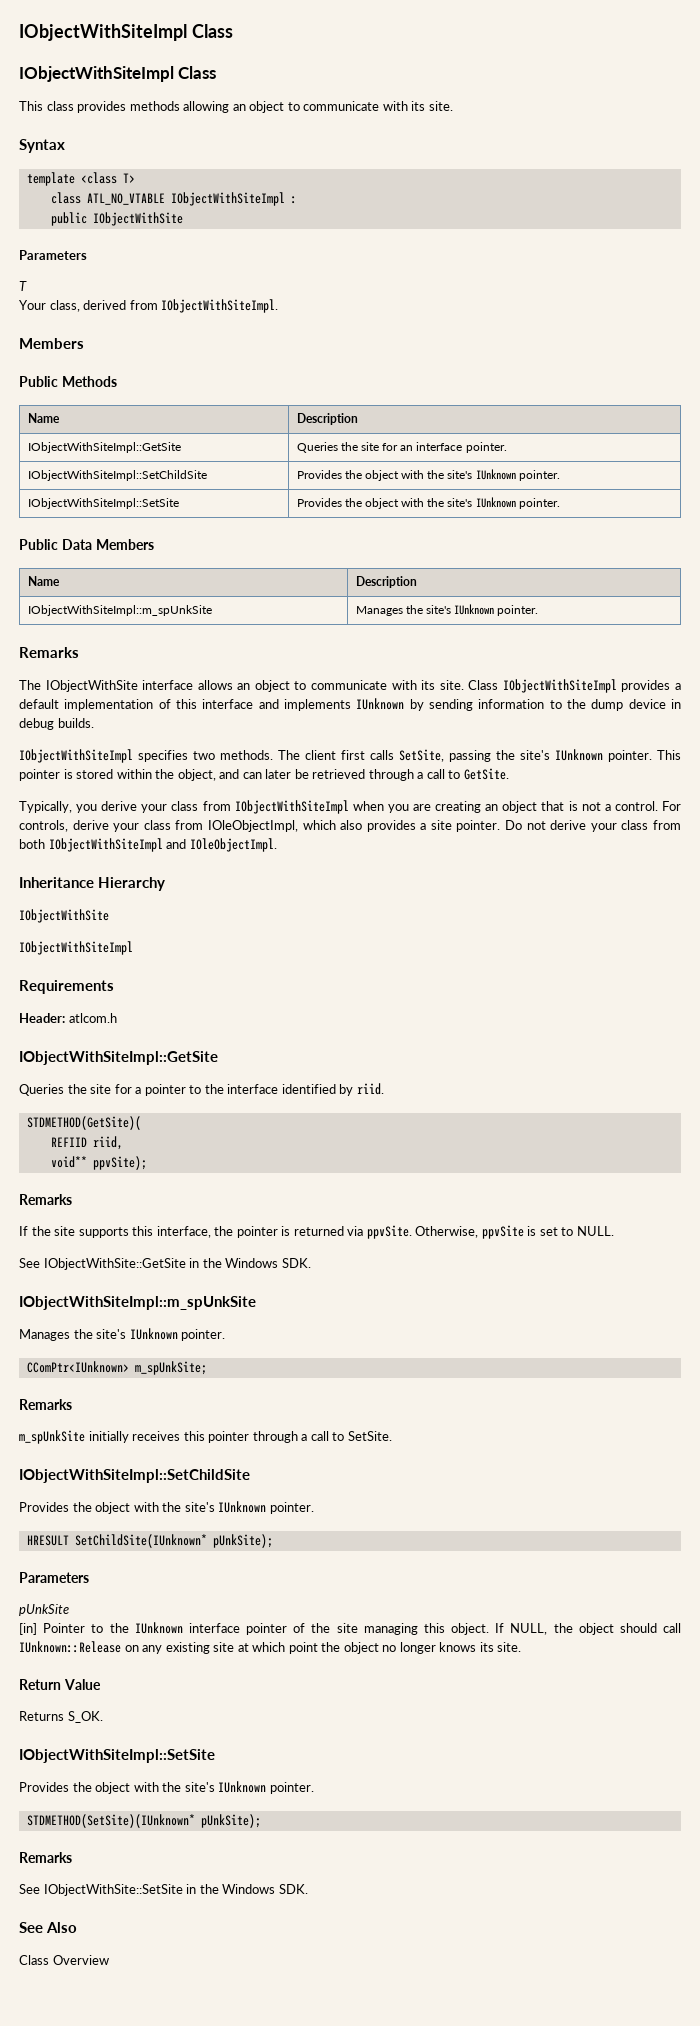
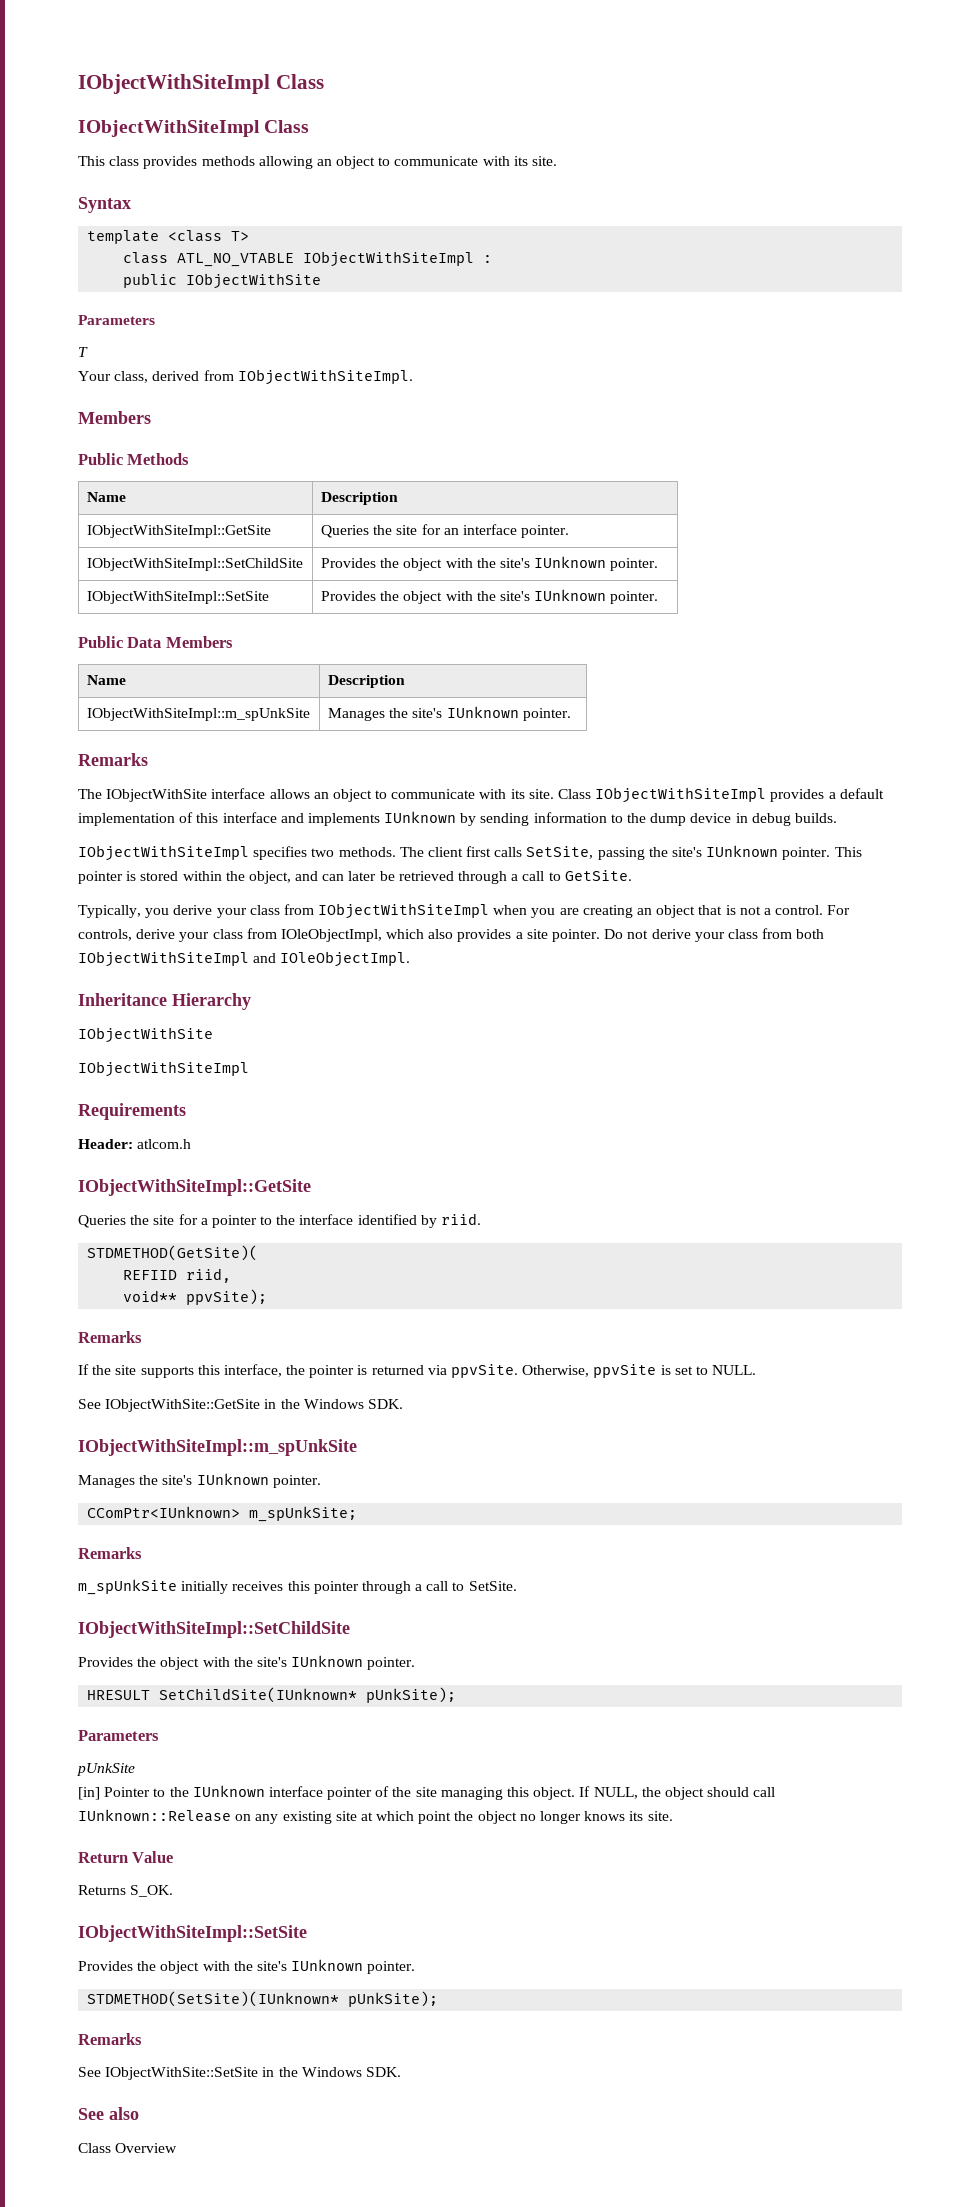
- See Also
+ See also

